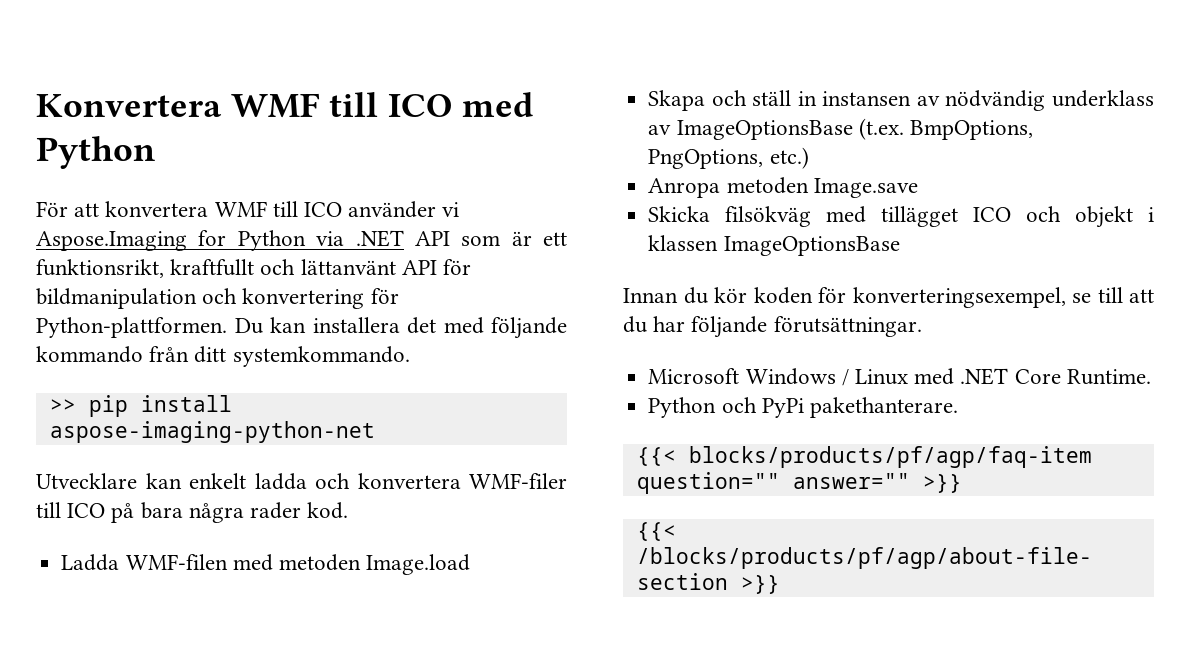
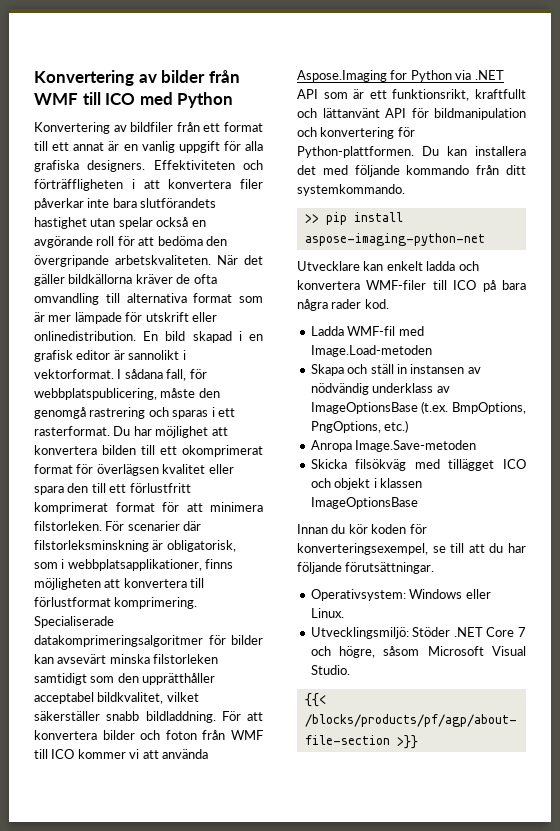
- Konvertera WMF till ICO med Python
+ Konvertering av bilder från WMF till ICO med Python
- För att konvertera WMF till ICO använder vi Aspose.Imaging for Python via .NET API som är ett funktionsrikt, kraftfullt och lättanvänt API för bildmanipulation och konvertering för Python-plattformen.
+ Konvertering av bildfiler från ett format till ett annat är en vanlig uppgift för alla grafiska designers. Effektiviteten och förträffligheten i att konvertera filer påverkar inte bara slutförandets hastighet utan spelar också en avgörande roll för att bedöma den övergripande arbetskvaliteten. När det gäller bildkällorna kräver de ofta omvandling till alternativa format som är mer lämpade för utskrift eller onlinedistribution. En bild skapad i en grafisk editor är sannolikt i vektorformat. I sådana fall, för webbplatspublicering, måste den genomgå rastrering och sparas i ett rasterformat. Du har möjlighet att konvertera bilden till ett okomprimerat format för överlägsen kvalitet eller spara den till ett förlustfritt komprimerat format för att minimera filstorleken. För scenarier där filstorleksminskning är obligatorisk, som i webbplatsapplikationer, finns möjligheten att konvertera till förlustformat komprimering. Specialiserade datakomprimeringsalgoritmer för bilder kan avsevärt minska filstorleken samtidigt som den upprätthåller acceptabel bildkvalitet, vilket säkerställer snabb bildladdning. För att konvertera bilder och foton från WMF till ICO kommer vi att använda Aspose.Imaging for Python via .NET API som är ett funktionsrikt, kraftfullt och lättanvänt API för bildmanipulation och konvertering för Python-plattformen.
- Ladda WMF-filen med metoden Image.load
+ Ladda WMF-fil med Image.Load-metoden
- Anropa metoden Image.save
+ Anropa Image.Save-metoden
- Microsoft Windows / Linux med .NET Core Runtime.
- Python och PyPi pakethanterare.
- {{< blocks/products/pf/agp/faq-item question="" answer="" >}}
+ Operativsystem: Windows eller Linux.
+ Utvecklingsmiljö: Stöder .NET Core 7 och högre, såsom Microsoft Visual Studio.

